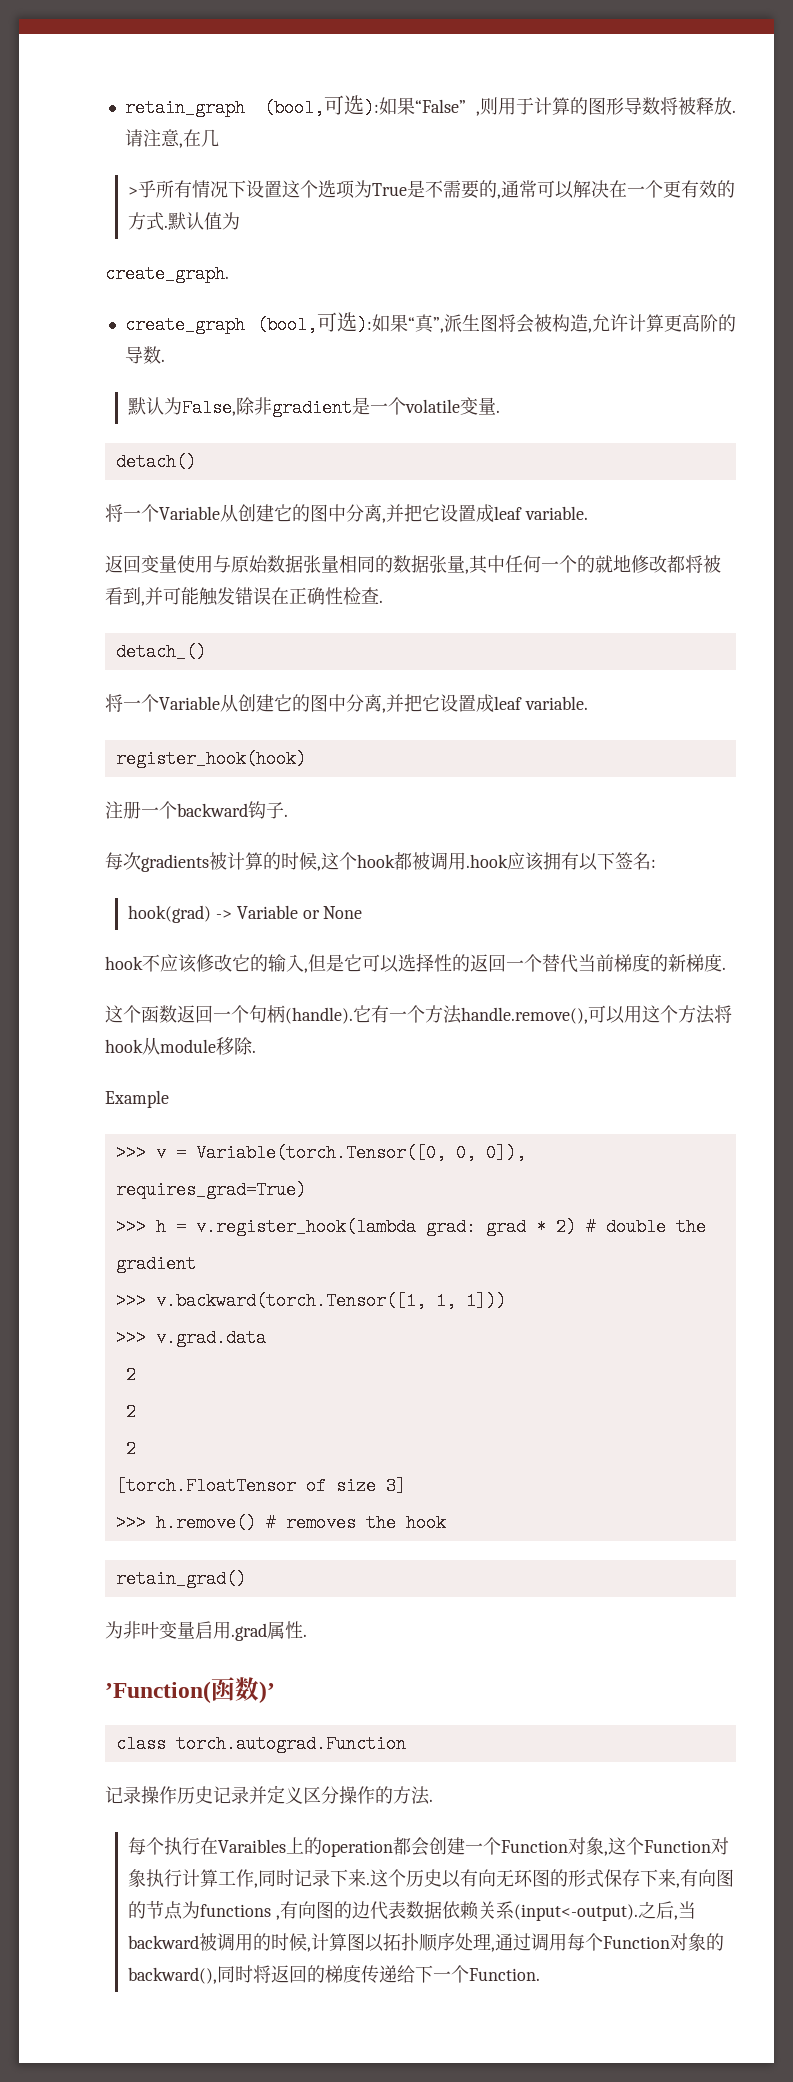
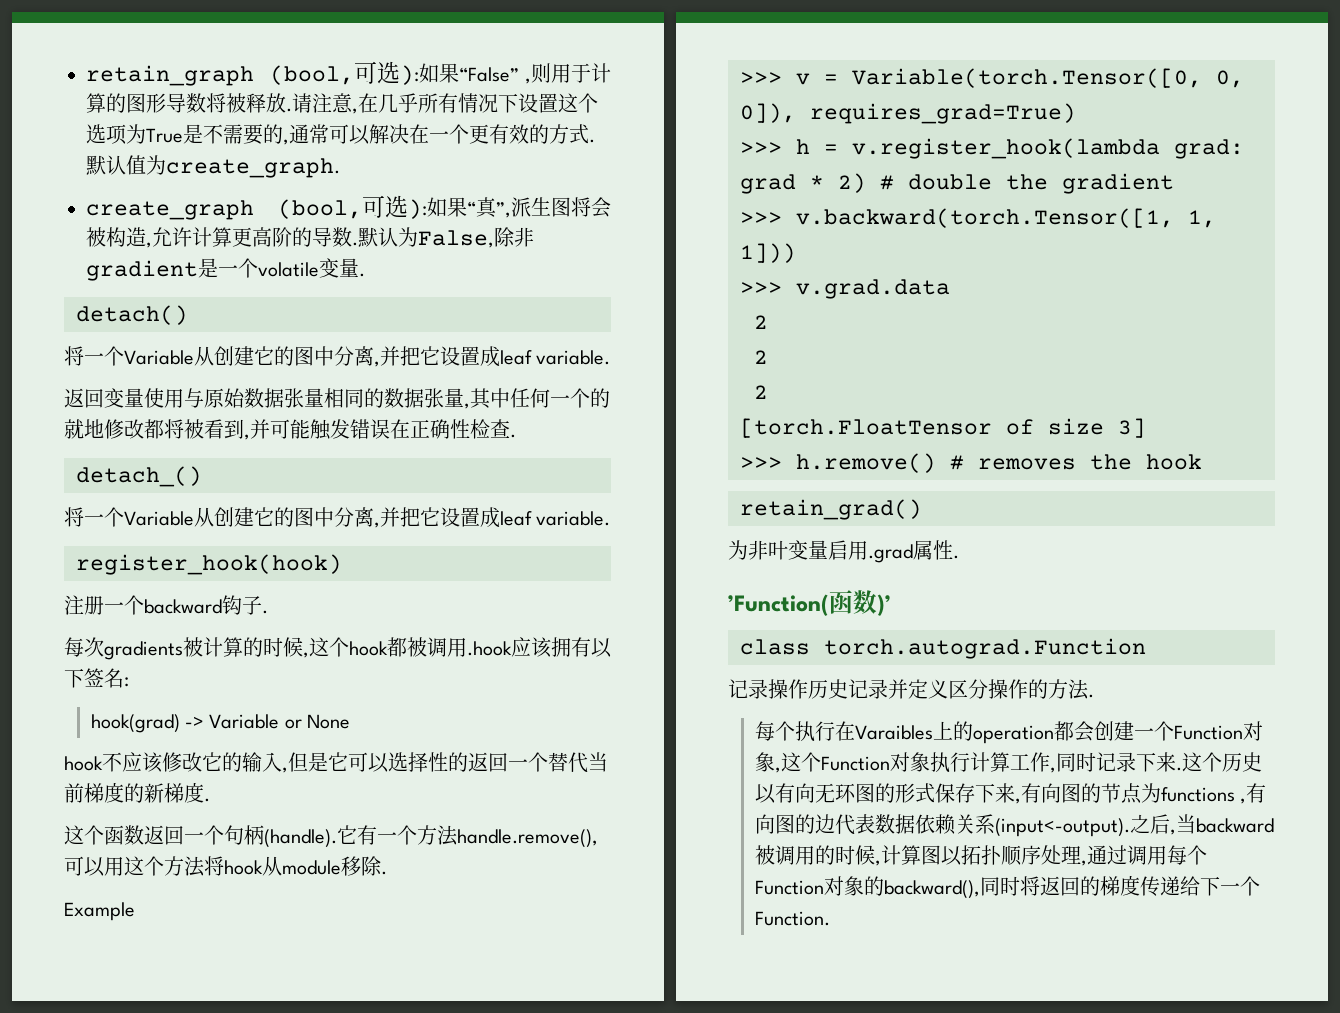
- 请注意,在几
- >乎所有情况下设置这个选项为True是不需要的,通常可以解决在一个更有效的方式.
+ 请注意,在几乎所有情况下设置这个选项为True是不需要的,通常可以解决在一个更有效的方式.
- 默认值为
- create_graph.
+ 默认值为create_graph.
- create_graph (bool,可选):如果“真”,派生图将会被构造,允许计算更高阶的导数.
- 默认为False,除非gradient是一个volatile变量.
+ create_graph (bool,可选):如果“真”,派生图将会被构造,允许计算更高阶的导数.默认为False,除非gradient是一个volatile变量.

